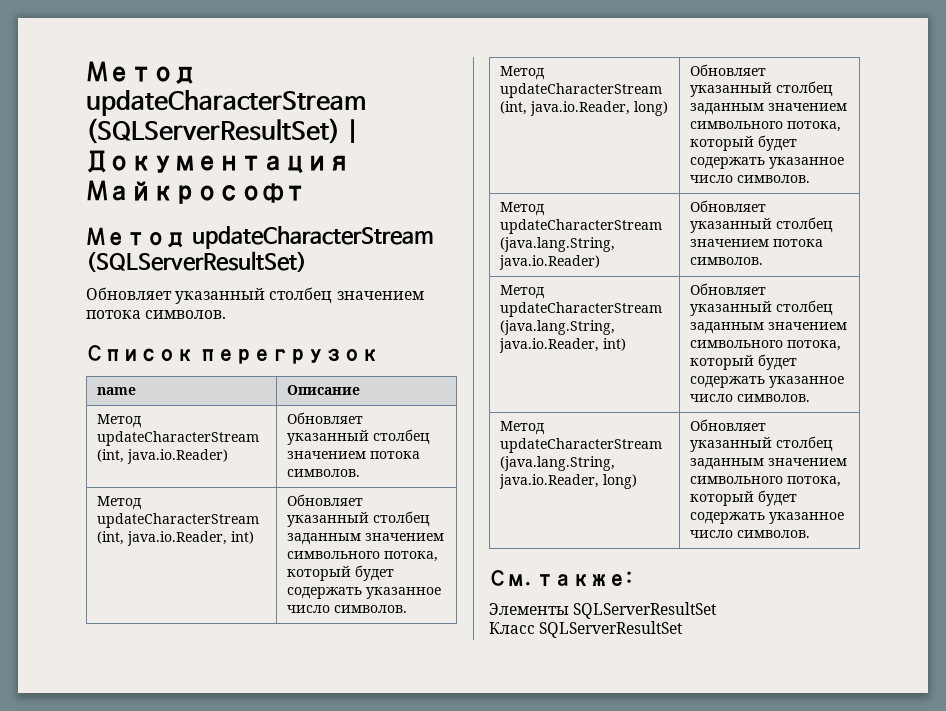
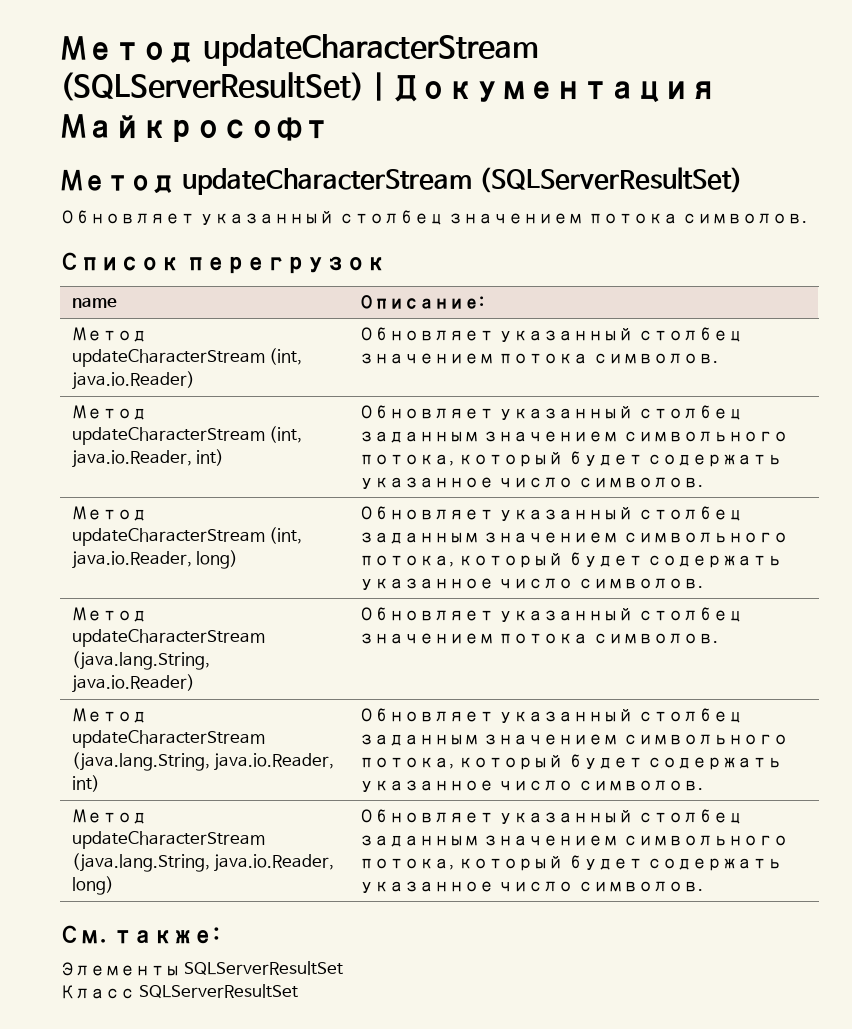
- name | Описание
+ name | Описание:

